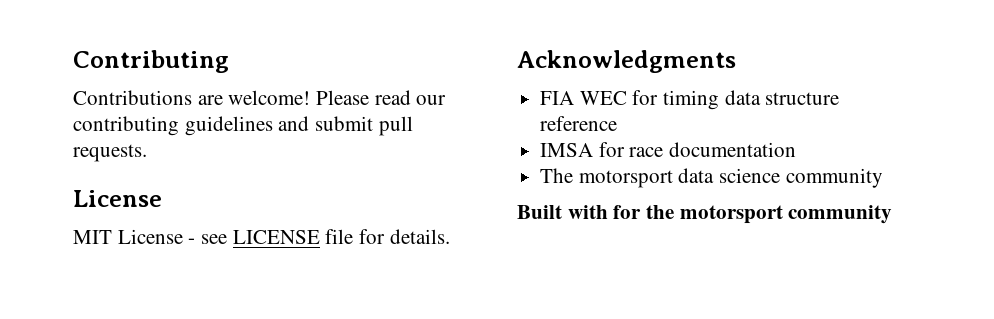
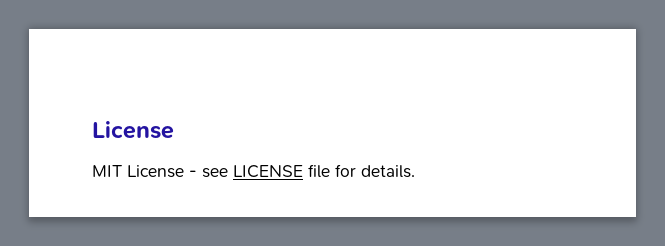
- Contributing
- Contributions are welcome! Please read our contributing guidelines and submit pull requests.
- Acknowledgments
- FIA WEC for timing data structure reference
- IMSA for race documentation
- The motorsport data science community
- Built with for the motorsport community

